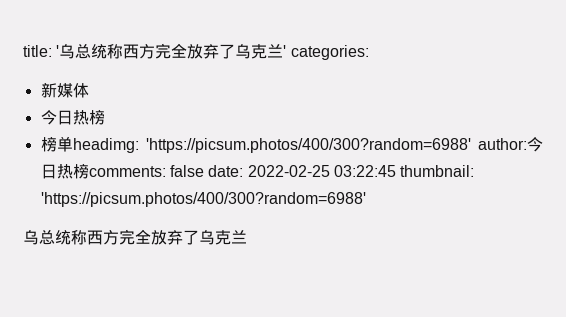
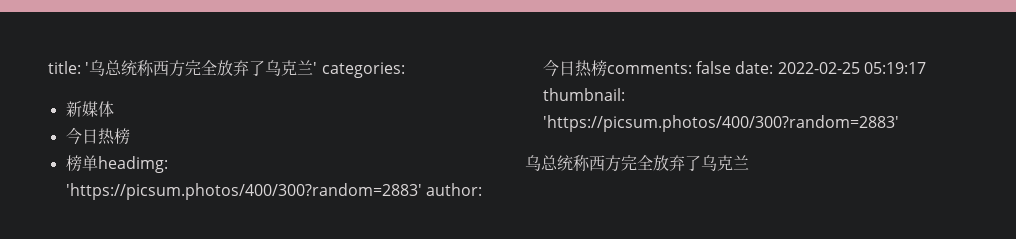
- 榜单headimg: 'https://picsum.photos/400/300?random=6988' author:今日热榜comments: false date: 2022-02-25 03:22:45 thumbnail: 'https://picsum.photos/400/300?random=6988'
+ 榜单headimg: 'https://picsum.photos/400/300?random=2883' author:今日热榜comments: false date: 2022-02-25 05:19:17 thumbnail: 'https://picsum.photos/400/300?random=2883'

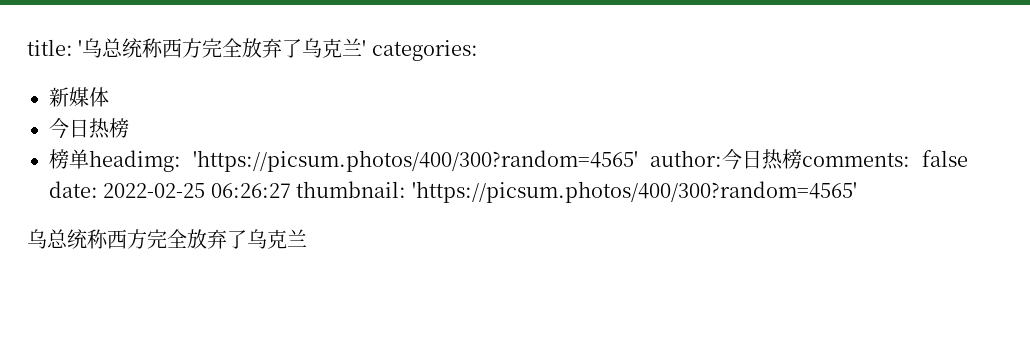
- 榜单headimg: 'https://picsum.photos/400/300?random=2883' author:今日热榜comments: false date: 2022-02-25 05:19:17 thumbnail: 'https://picsum.photos/400/300?random=2883'
+ 榜单headimg: 'https://picsum.photos/400/300?random=4565' author:今日热榜comments: false date: 2022-02-25 06:26:27 thumbnail: 'https://picsum.photos/400/300?random=4565'

